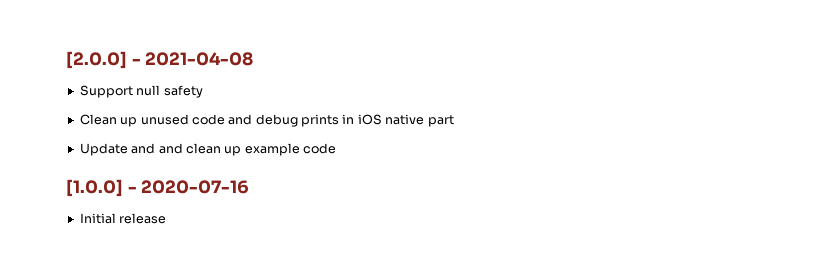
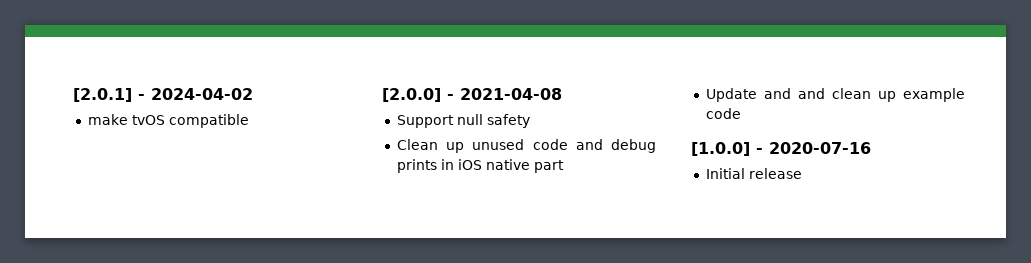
+ [2.0.1] - 2024-04-02
+ make tvOS compatible

